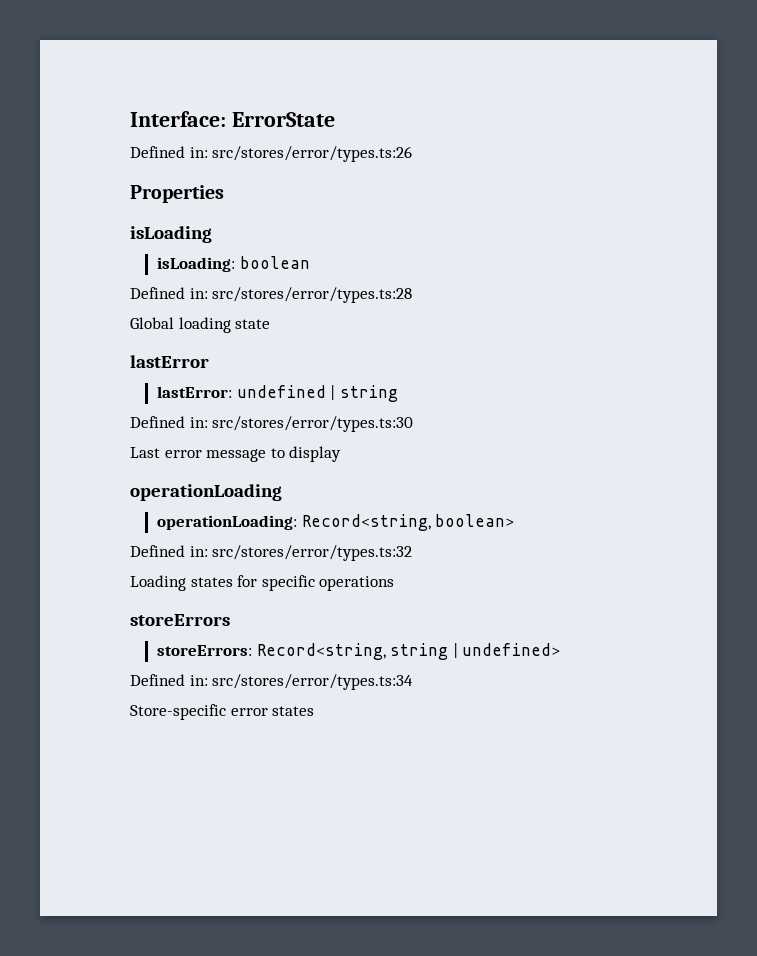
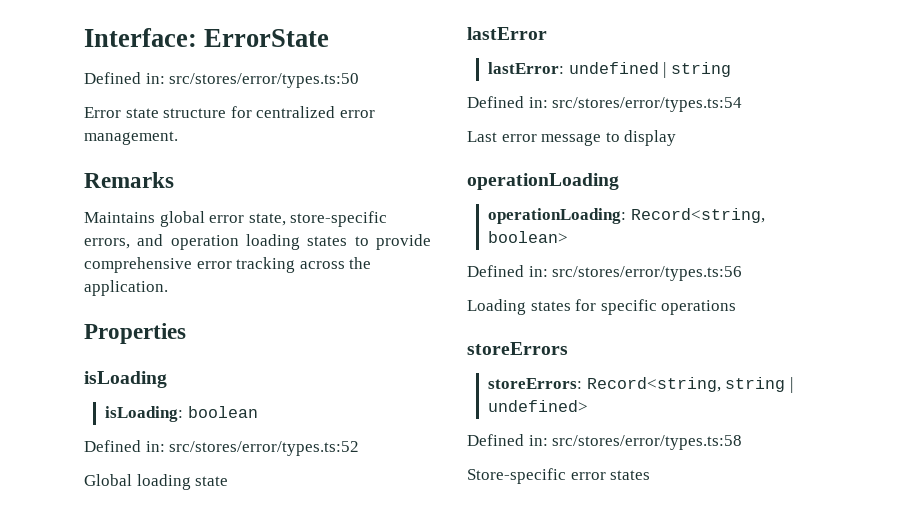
- Defined in: src/stores/error/types.ts:26
+ Defined in: src/stores/error/types.ts:50
+ Error state structure for centralized error management.
+ Remarks
+ Maintains global error state, store-specific errors, and operation loading states to provide comprehensive error tracking across the application.
- Defined in: src/stores/error/types.ts:28
+ Defined in: src/stores/error/types.ts:52
- Defined in: src/stores/error/types.ts:30
+ Defined in: src/stores/error/types.ts:54
- Defined in: src/stores/error/types.ts:32
+ Defined in: src/stores/error/types.ts:56
- Defined in: src/stores/error/types.ts:34
+ Defined in: src/stores/error/types.ts:58

